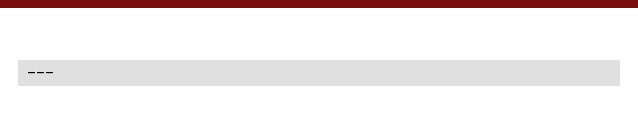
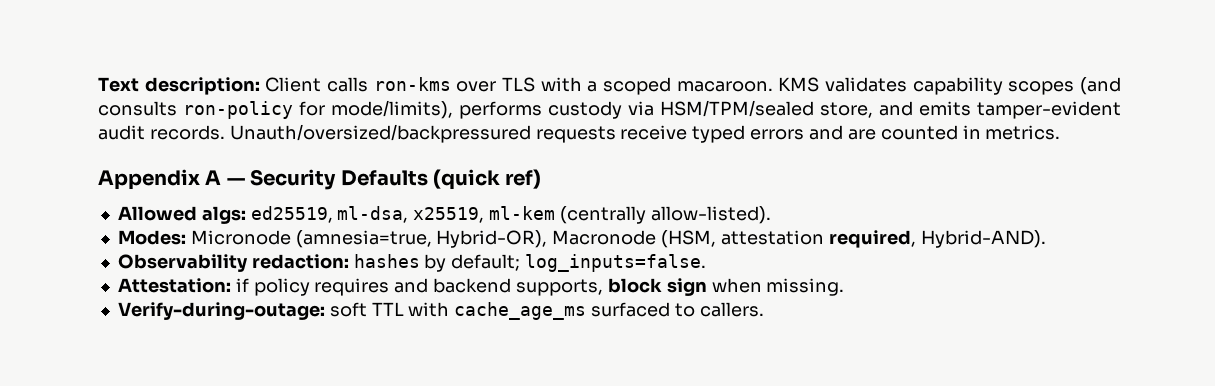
- ---
+ Text description: Client calls ron-kms over TLS with a scoped macaroon. KMS validates capability scopes (and consults ron-policy for mode/limits), performs custody via HSM/TPM/sealed store, and emits tamper-evident audit records. Unauth/oversized/backpressured requests receive typed errors and are counted in metrics.
+ Appendix A — Security Defaults (quick ref)
+ Allowed algs: ed25519, ml-dsa, x25519, ml-kem (centrally allow-listed).
+ Modes: Micronode (amnesia=true, Hybrid-OR), Macronode (HSM, attestation required, Hybrid-AND).
+ Observability redaction: hashes by default; log_inputs=false.
+ Attestation: if policy requires and backend supports, block sign when missing.
+ Verify-during-outage: soft TTL with cache_age_ms surfaced to callers.

